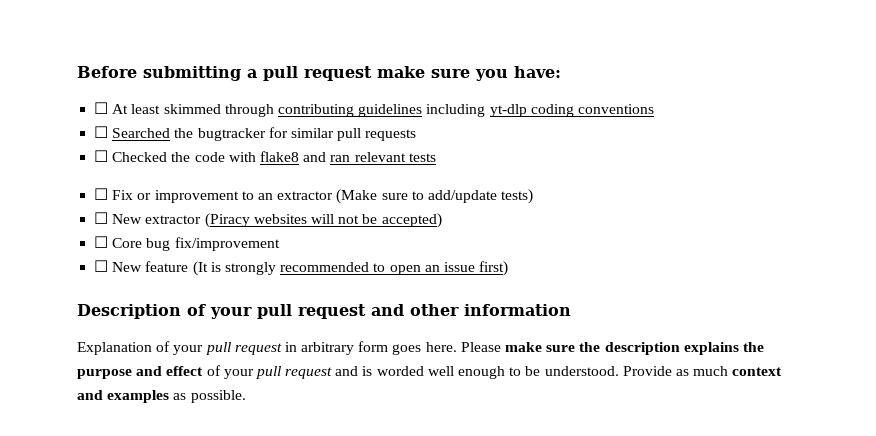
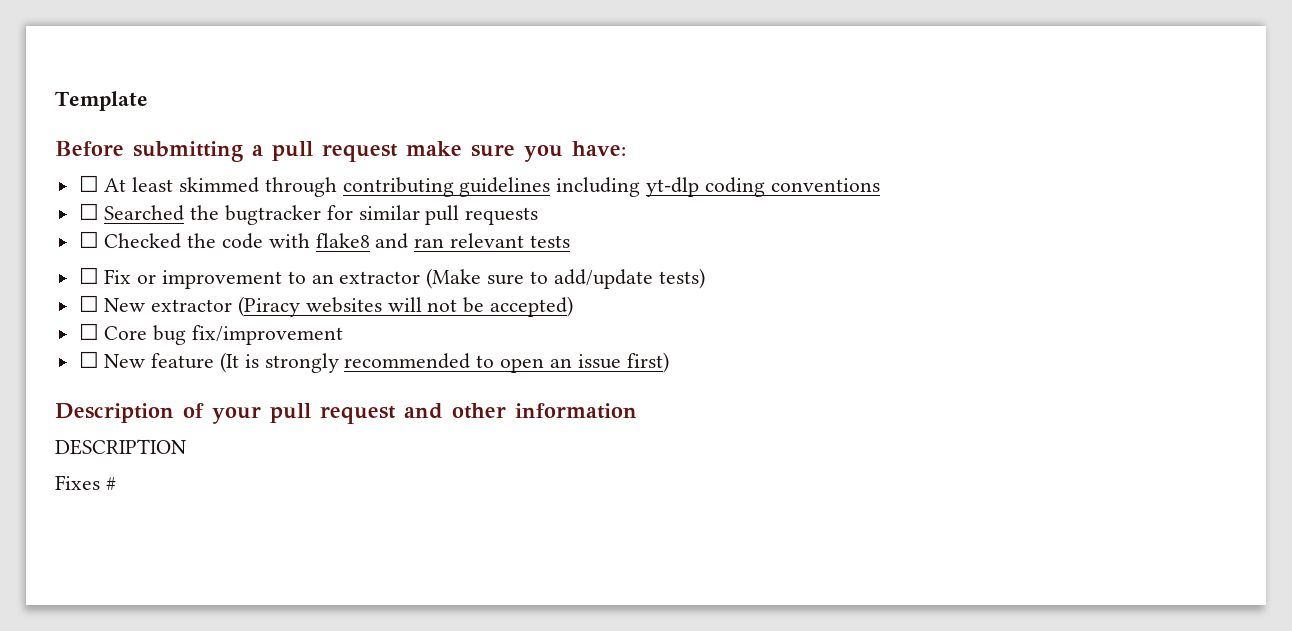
+ Template
- Explanation of your pull request in arbitrary form goes here. Please make sure the description explains the purpose and effect of your pull request and is worded well enough to be understood. Provide as much context and examples as possible.
+ DESCRIPTION
+ Fixes #

